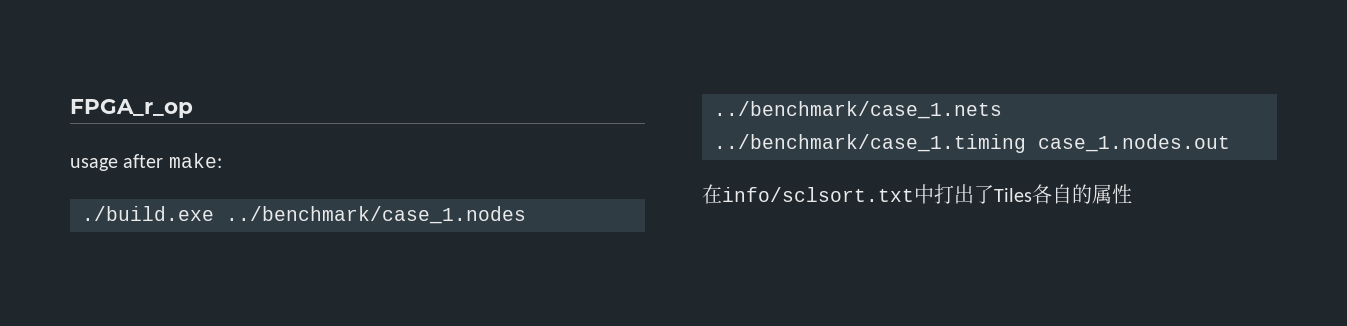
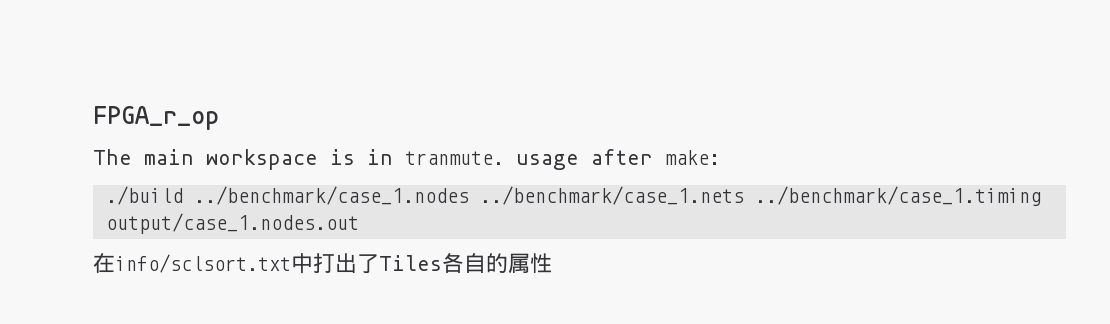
- usage after make:
+ The main workspace is in tranmute. usage after make:
- ./build.exe ../benchmark/case_1.nodes ../benchmark/case_1.nets ../benchmark/case_1.timing case_1.nodes.out
+ ./build ../benchmark/case_1.nodes ../benchmark/case_1.nets ../benchmark/case_1.timing output/case_1.nodes.out

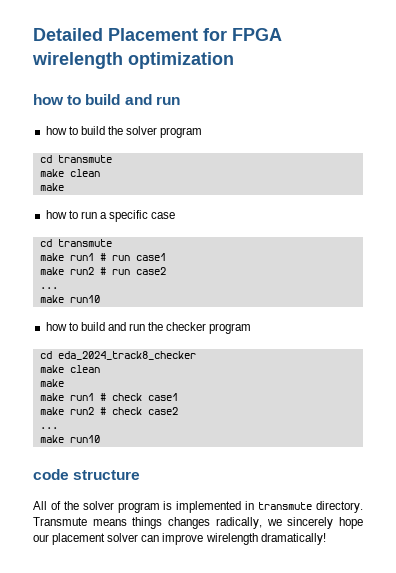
- FPGA_r_op
- The main workspace is in tranmute. usage after make:
- ./build ../benchmark/case_1.nodes ../benchmark/case_1.nets ../benchmark/case_1.timing output/case_1.nodes.out
- 在info/sclsort.txt中打出了Tiles各自的属性
+ Detailed Placement for FPGA wirelength optimization
+ how to build and run
+ how to build the solver program
+ cd transmute
+ make clean
+ make
+ how to run a specific case
+ cd transmute
+ make run1 # run case1
+ make run2 # run case2
+ ...
+ make run10
+ how to build and run the checker program
+ cd eda_2024_track8_checker
+ make clean
+ make
+ make run1 # check case1
+ make run2 # check case2
+ ...
+ make run10
+ code structure
+ All of the solver program is implemented in transmute directory. Transmute means things changes radically, we sincerely hope our placement solver can improve wirelength dramatically!

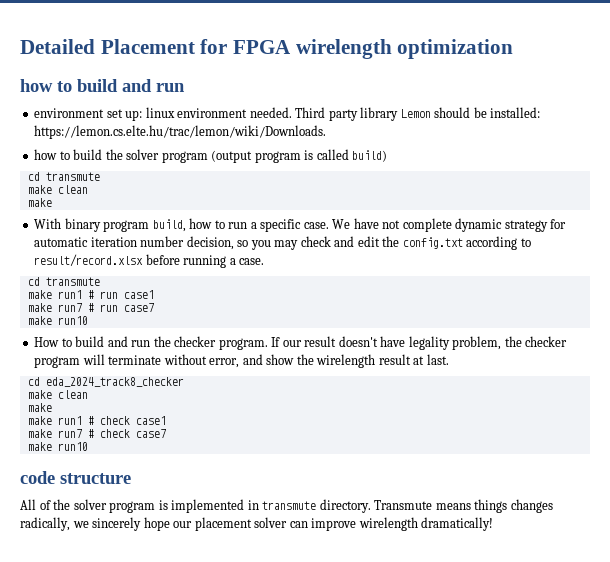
+ environment set up: linux environment needed. Third party library Lemon should be installed: https://lemon.cs.elte.hu/trac/lemon/wiki/Downloads.
- how to build the solver program
+ how to build the solver program (output program is called build)
- how to run a specific case
+ With binary program build, how to run a specific case. We have not complete dynamic strategy for automatic iteration number decision, so you may check and edit the config.txt according to result/record.xlsx before running a case.
- make run2 # run case2
- ...
+ make run7 # run case7
  make run10
- how to build and run the checker program
+ How to build and run the checker program. If our result doesn't have legality problem, the checker program will terminate without error, and show the wirelength result at last.
- make run2 # check case2
- ...
+ make run7 # check case7

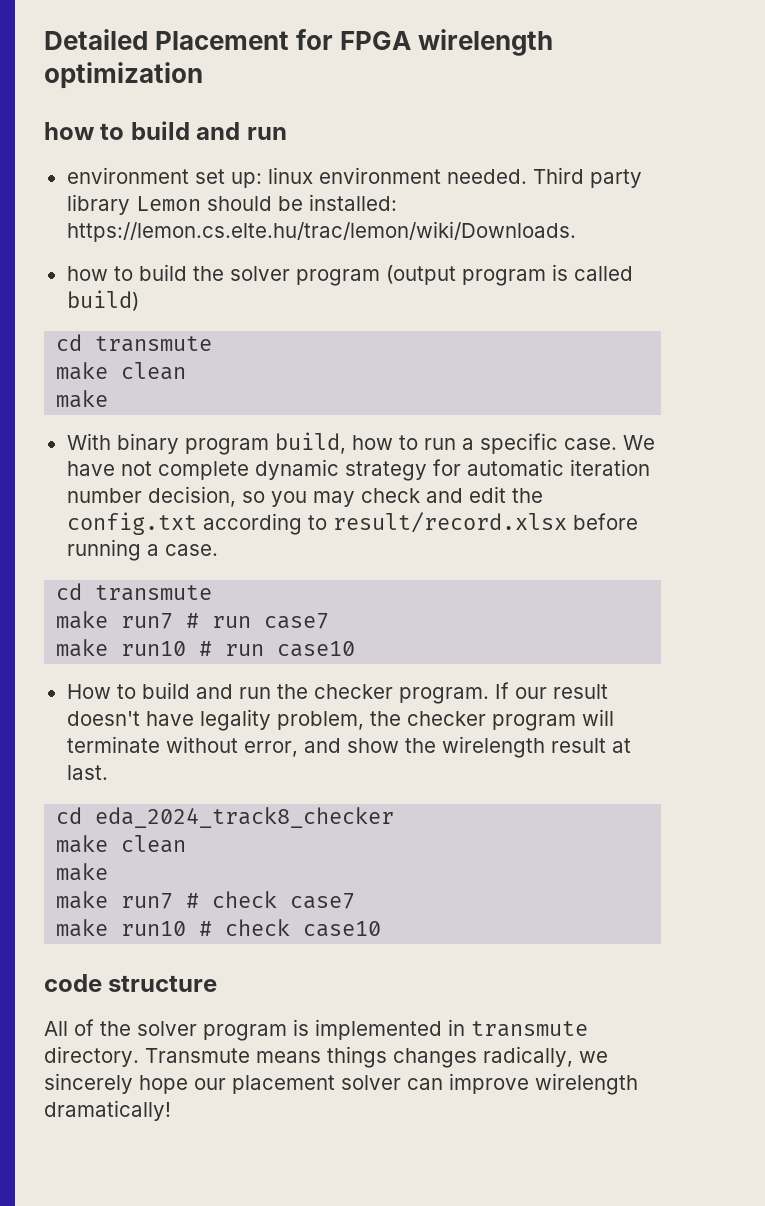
- make run1 # run case1
  make run7 # run case7
- make run10
+ make run10 # run case10
- make run1 # check case1
  make run7 # check case7
- make run10
+ make run10 # check case10

